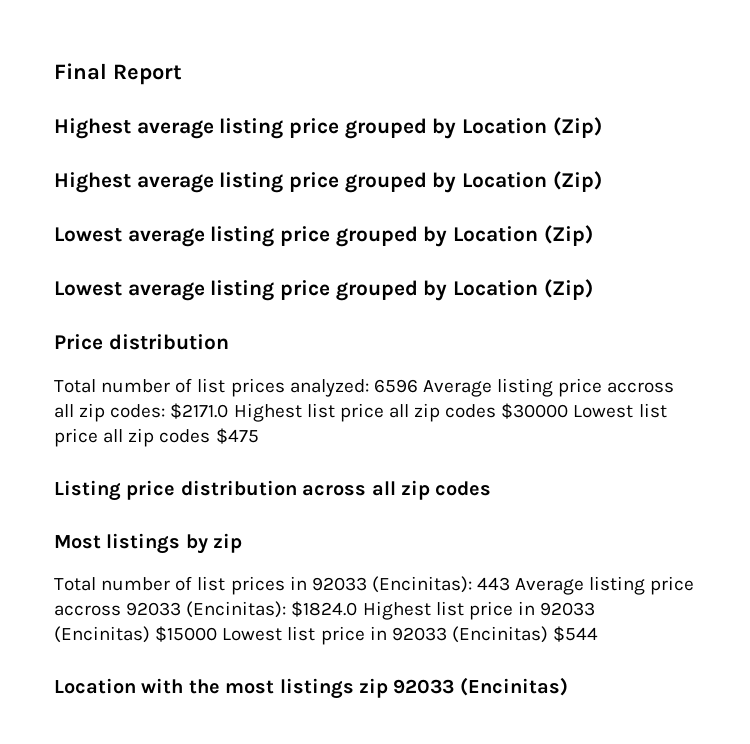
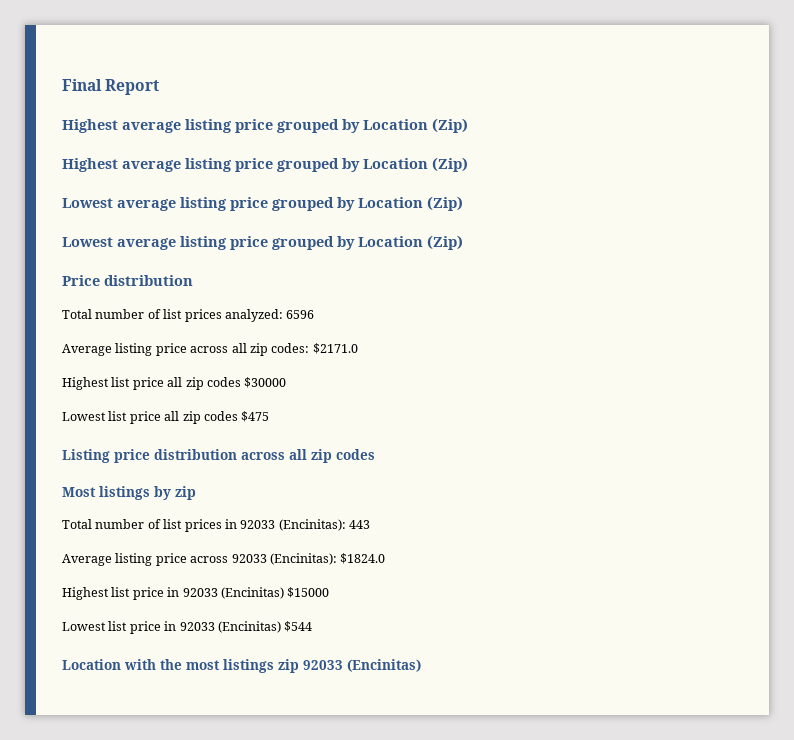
- Total number of list prices analyzed: 6596 Average listing price accross all zip codes: $2171.0 Highest list price all zip codes $30000 Lowest list price all zip codes $475
+ Total number of list prices analyzed: 6596
+ Average listing price across all zip codes: $2171.0
+ Highest list price all zip codes $30000
+ Lowest list price all zip codes $475
- Total number of list prices in 92033 (Encinitas): 443 Average listing price accross 92033 (Encinitas): $1824.0 Highest list price in 92033 (Encinitas) $15000 Lowest list price in 92033 (Encinitas) $544
+ Total number of list prices in 92033 (Encinitas): 443
+ Average listing price across 92033 (Encinitas): $1824.0
+ Highest list price in 92033 (Encinitas) $15000
+ Lowest list price in 92033 (Encinitas) $544

